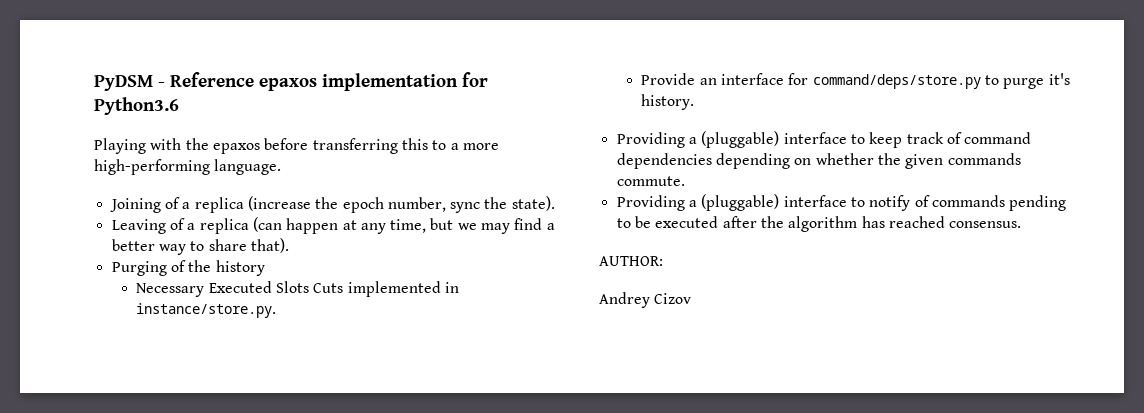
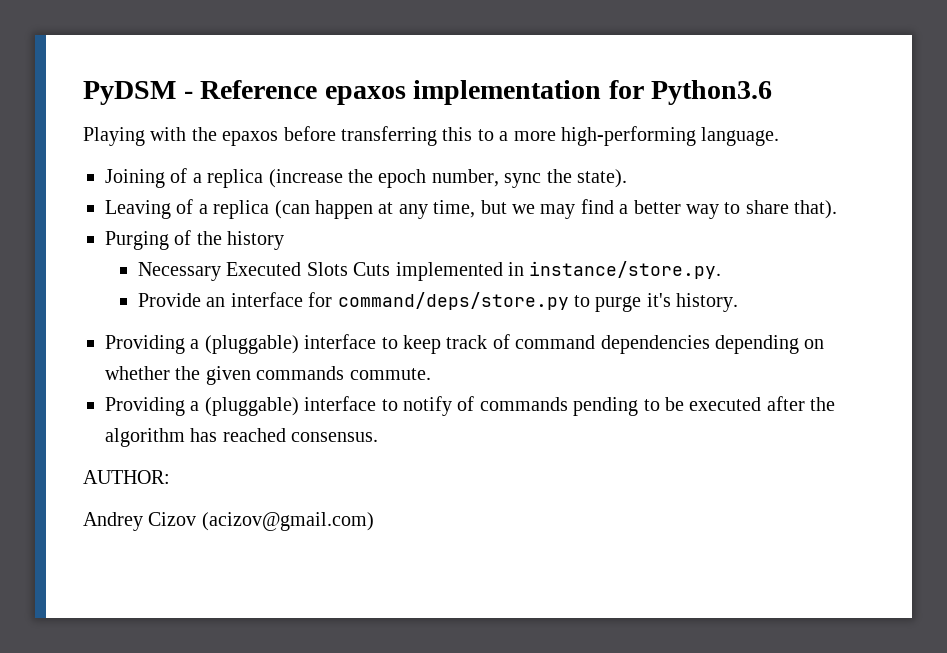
- Andrey Cizov
+ Andrey Cizov (acizov@gmail.com)

